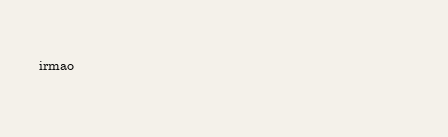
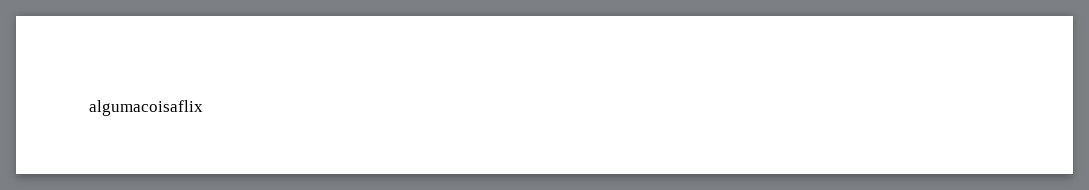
- irmao
+ algumacoisaflix

